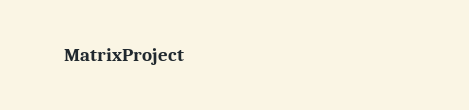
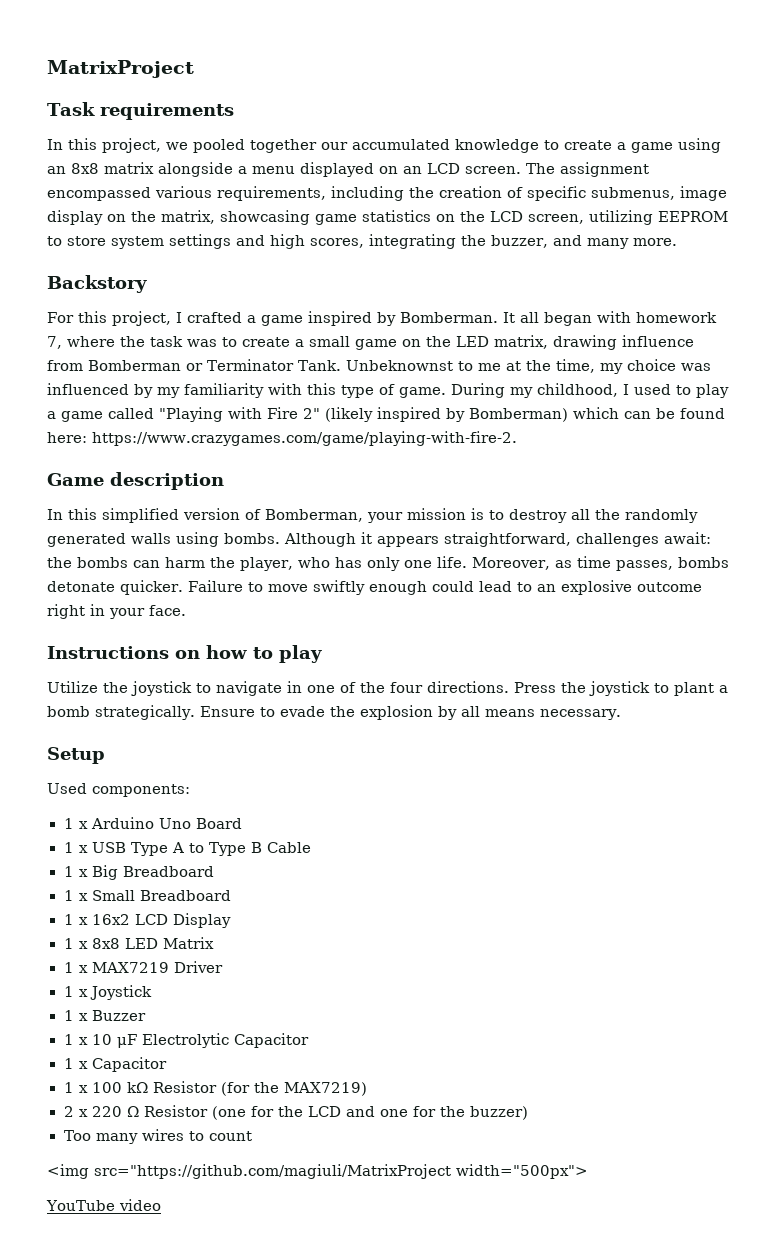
+ Task requirements
+ In this project, we pooled together our accumulated knowledge to create a game using an 8x8 matrix alongside a menu displayed on an LCD screen. The assignment encompassed various requirements, including the creation of specific submenus, image display on the matrix, showcasing game statistics on the LCD screen, utilizing EEPROM to store system settings and high scores, integrating the buzzer, and many more.
+ Backstory
+ For this project, I crafted a game inspired by Bomberman. It all began with homework 7, where the task was to create a small game on the LED matrix, drawing influence from Bomberman or Terminator Tank. Unbeknownst to me at the time, my choice was influenced by my familiarity with this type of game. During my childhood, I used to play a game called "Playing with Fire 2" (likely inspired by Bomberman) which can be found here: https://www.crazygames.com/game/playing-with-fire-2.
+ Game description
+ In this simplified version of Bomberman, your mission is to destroy all the randomly generated walls using bombs. Although it appears straightforward, challenges await: the bombs can harm the player, who has only one life. Moreover, as time passes, bombs detonate quicker. Failure to move swiftly enough could lead to an explosive outcome right in your face.
+ Instructions on how to play
+ Utilize the joystick to navigate in one of the four directions. Press the joystick to plant a bomb strategically. Ensure to evade the explosion by all means necessary.
+ Setup
+ Used components:
+ 1 x Arduino Uno Board
+ 1 x USB Type A to Type B Cable
+ 1 x Big Breadboard
+ 1 x Small Breadboard
+ 1 x 16x2 LCD Display
+ 1 x 8x8 LED Matrix
+ 1 x MAX7219 Driver
+ 1 x Joystick
+ 1 x Buzzer
+ 1 x 10 μF Electrolytic Capacitor
+ 1 x Capacitor
+ 1 x 100 kΩ Resistor (for the MAX7219)
+ 2 x 220 Ω Resistor (one for the LCD and one for the buzzer)
+ Too many wires to count
+ <img src="https://github.com/magiuli/MatrixProject width="500px">
+ YouTube video

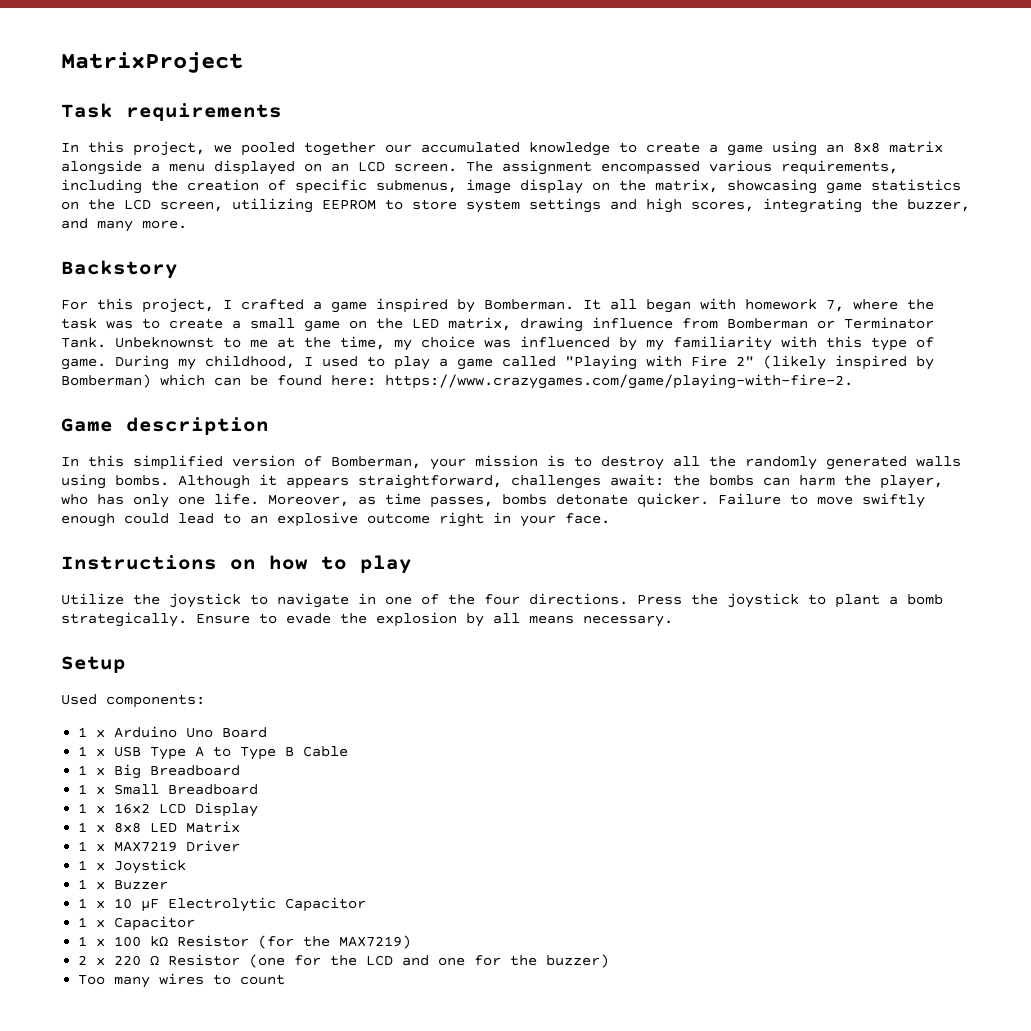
- <img src="https://github.com/magiuli/MatrixProject width="500px">
- YouTube video

